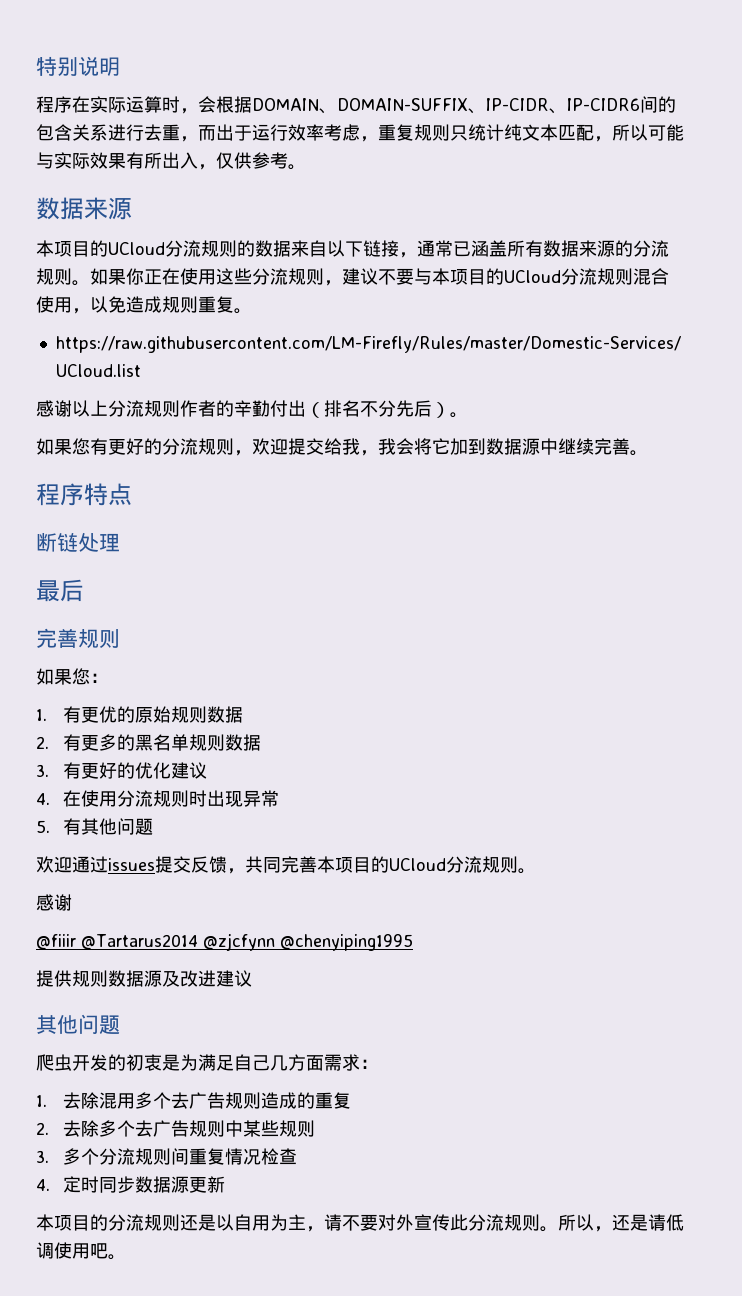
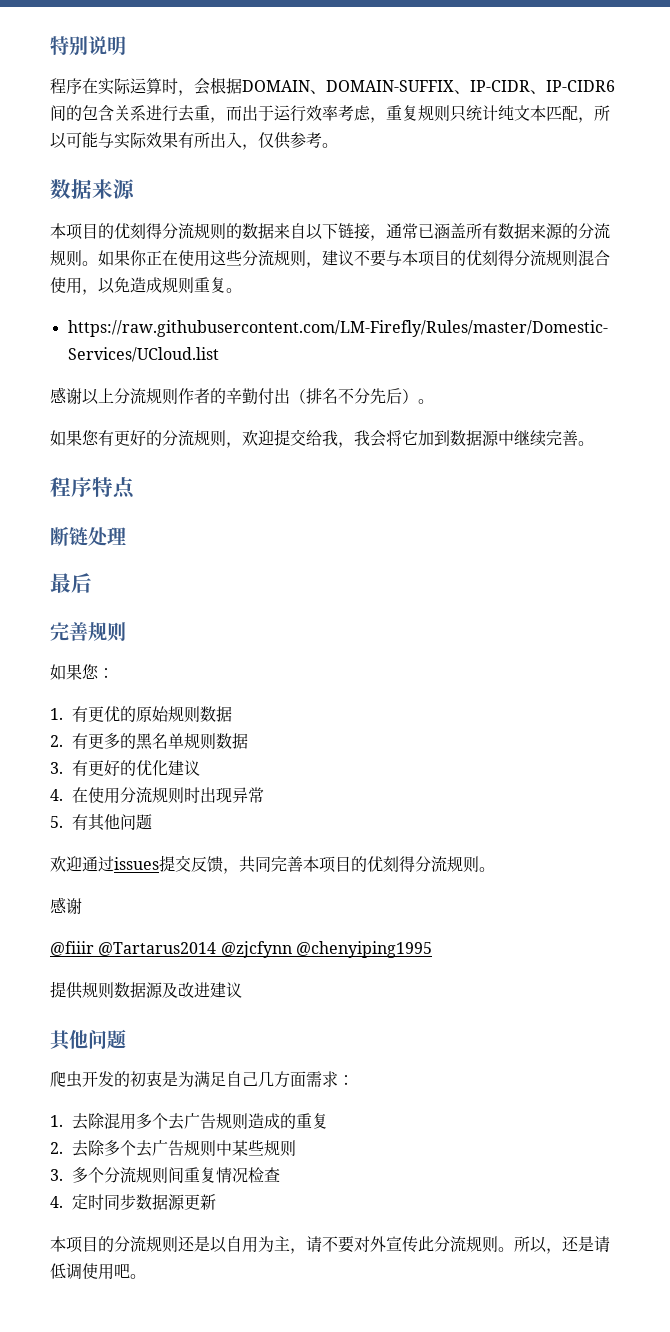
- 本项目的UCloud分流规则的数据来自以下链接，通常已涵盖所有数据来源的分流规则。
+ 本项目的优刻得分流规则的数据来自以下链接，通常已涵盖所有数据来源的分流规则。
- 如果你正在使用这些分流规则，建议不要与本项目的UCloud分流规则混合使用，以免造成规则重复。
+ 如果你正在使用这些分流规则，建议不要与本项目的优刻得分流规则混合使用，以免造成规则重复。
- 欢迎通过issues提交反馈，共同完善本项目的UCloud分流规则。
+ 欢迎通过issues提交反馈，共同完善本项目的优刻得分流规则。

